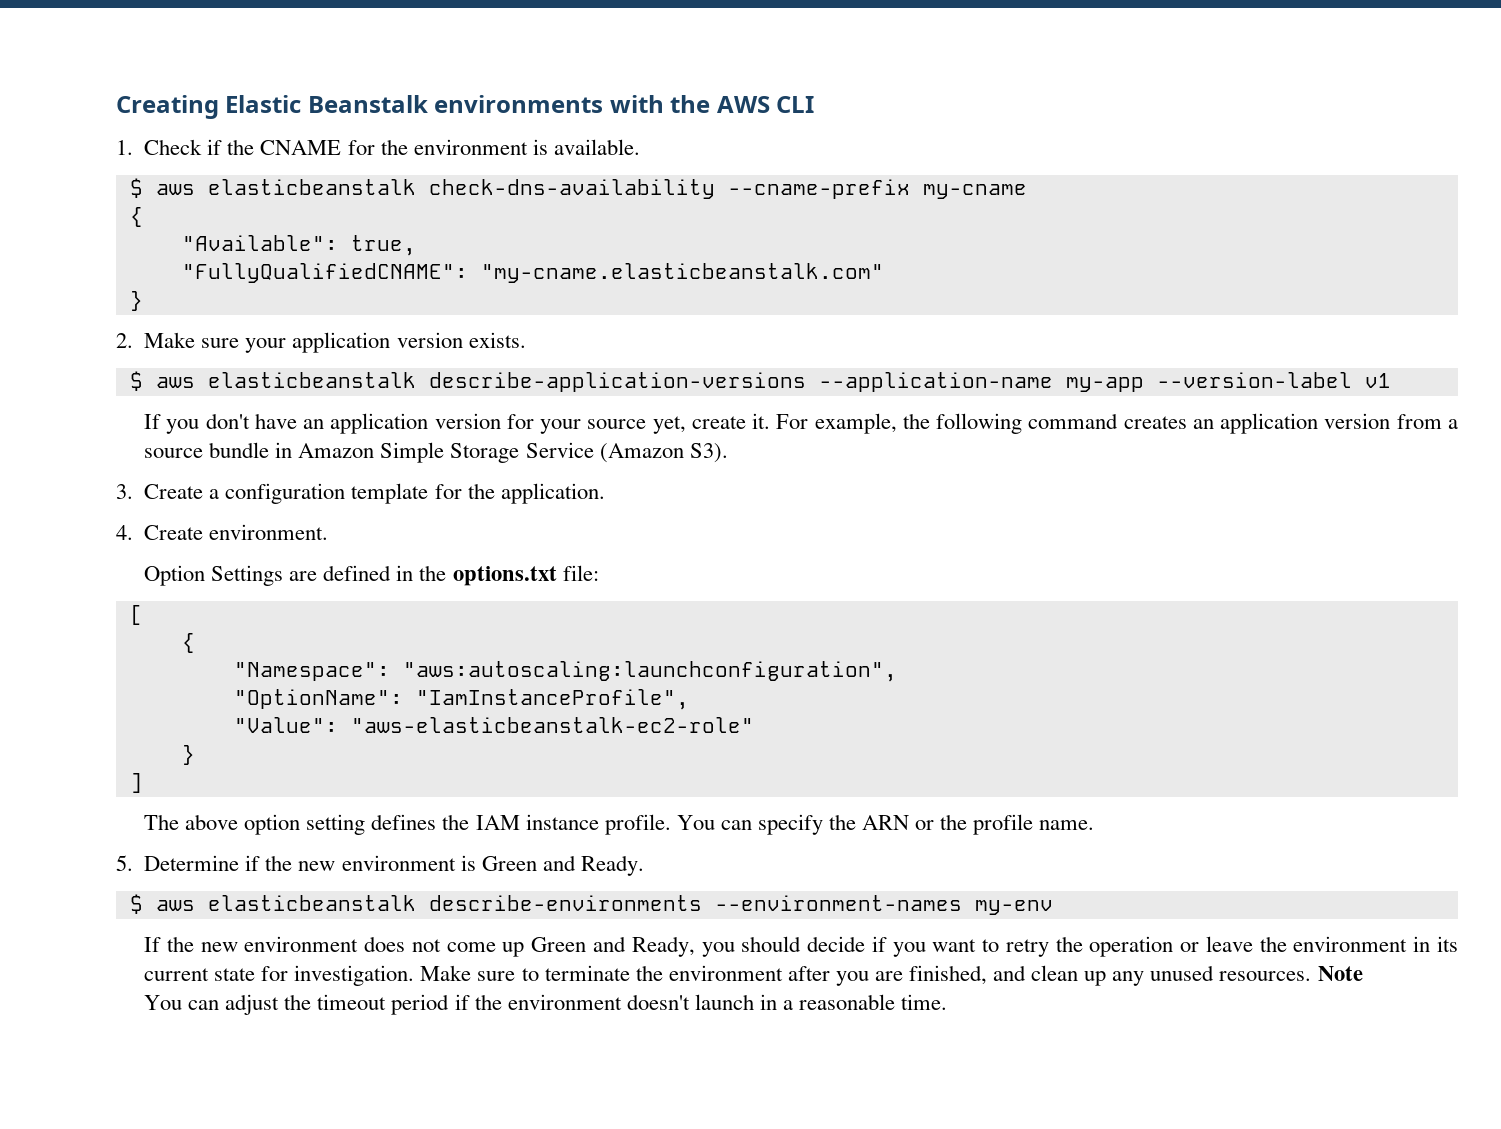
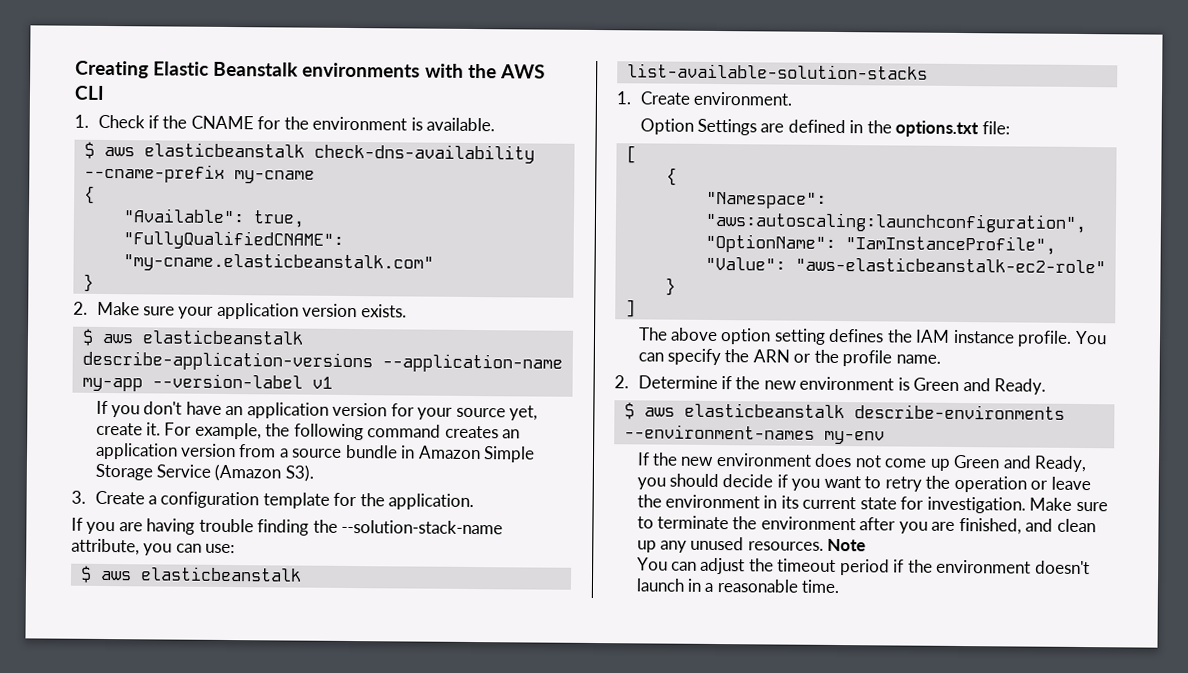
- 4. Create environment.
+ If you are having trouble finding the --solution-stack-name attribute, you can use:
+ $ aws elasticbeanstalk list-available-solution-stacks
+ 1. Create environment.
- 5. Determine if the new environment is Green and Ready.
+ 2. Determine if the new environment is Green and Ready.

